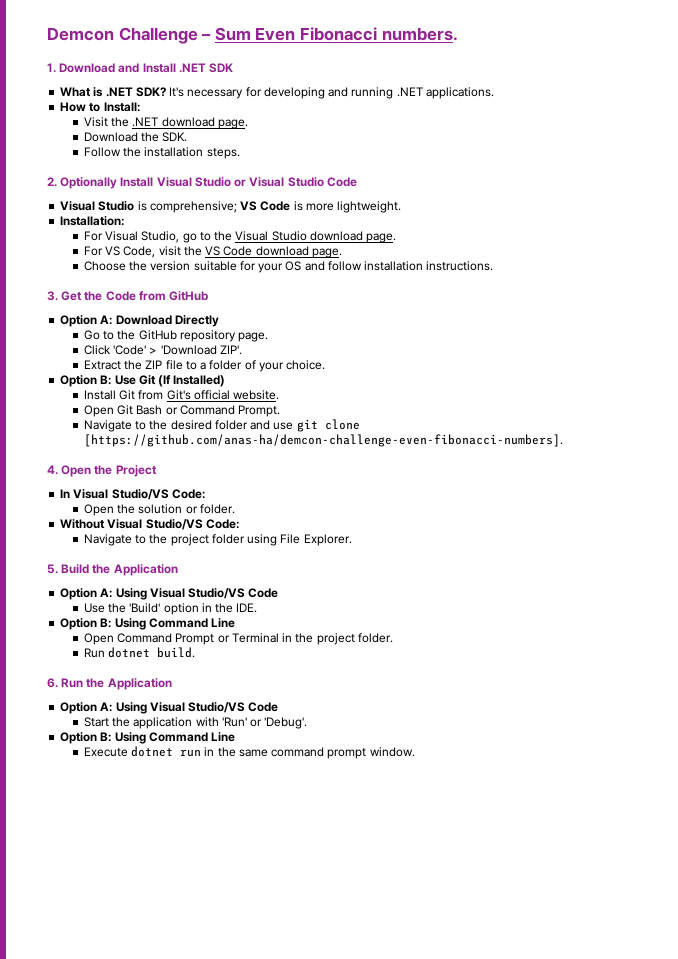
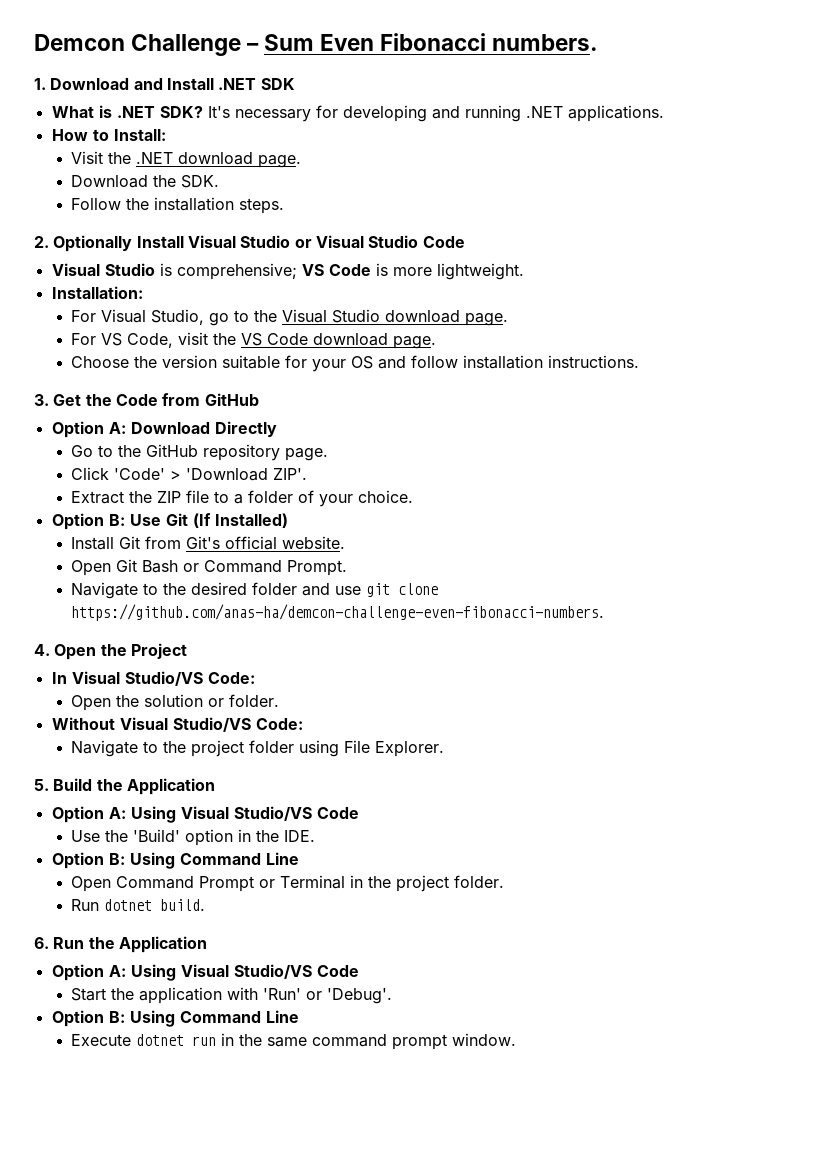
- Navigate to the desired folder and use git clone [https://github.com/anas-ha/demcon-challenge-even-fibonacci-numbers].
+ Navigate to the desired folder and use git clone https://github.com/anas-ha/demcon-challenge-even-fibonacci-numbers.

